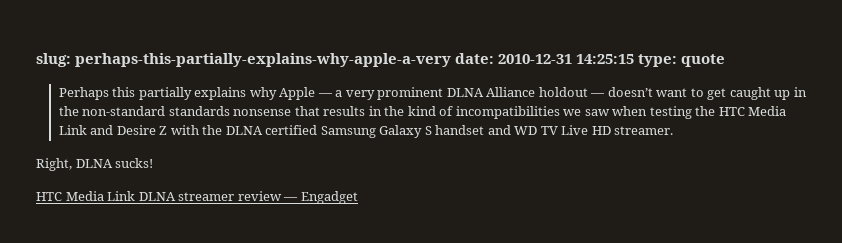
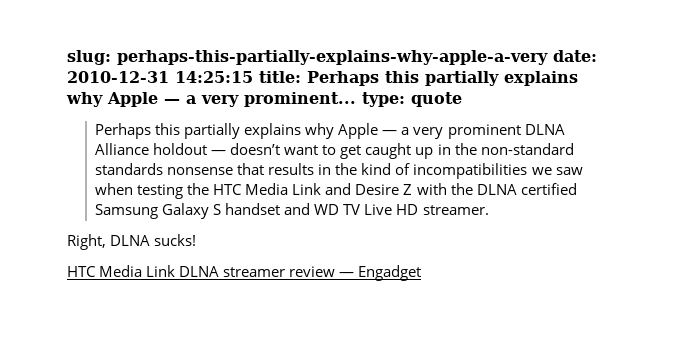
- slug: perhaps-this-partially-explains-why-apple-a-very date: 2010-12-31 14:25:15 type: quote
+ slug: perhaps-this-partially-explains-why-apple-a-very date: 2010-12-31 14:25:15 title: Perhaps this partially explains why Apple — a very prominent... type: quote

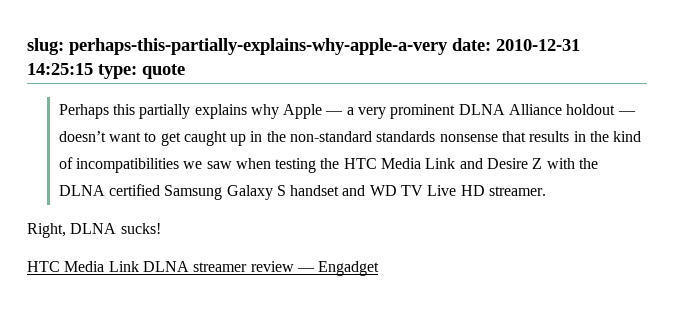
- slug: perhaps-this-partially-explains-why-apple-a-very date: 2010-12-31 14:25:15 title: Perhaps this partially explains why Apple — a very prominent... type: quote
+ slug: perhaps-this-partially-explains-why-apple-a-very date: 2010-12-31 14:25:15 type: quote

